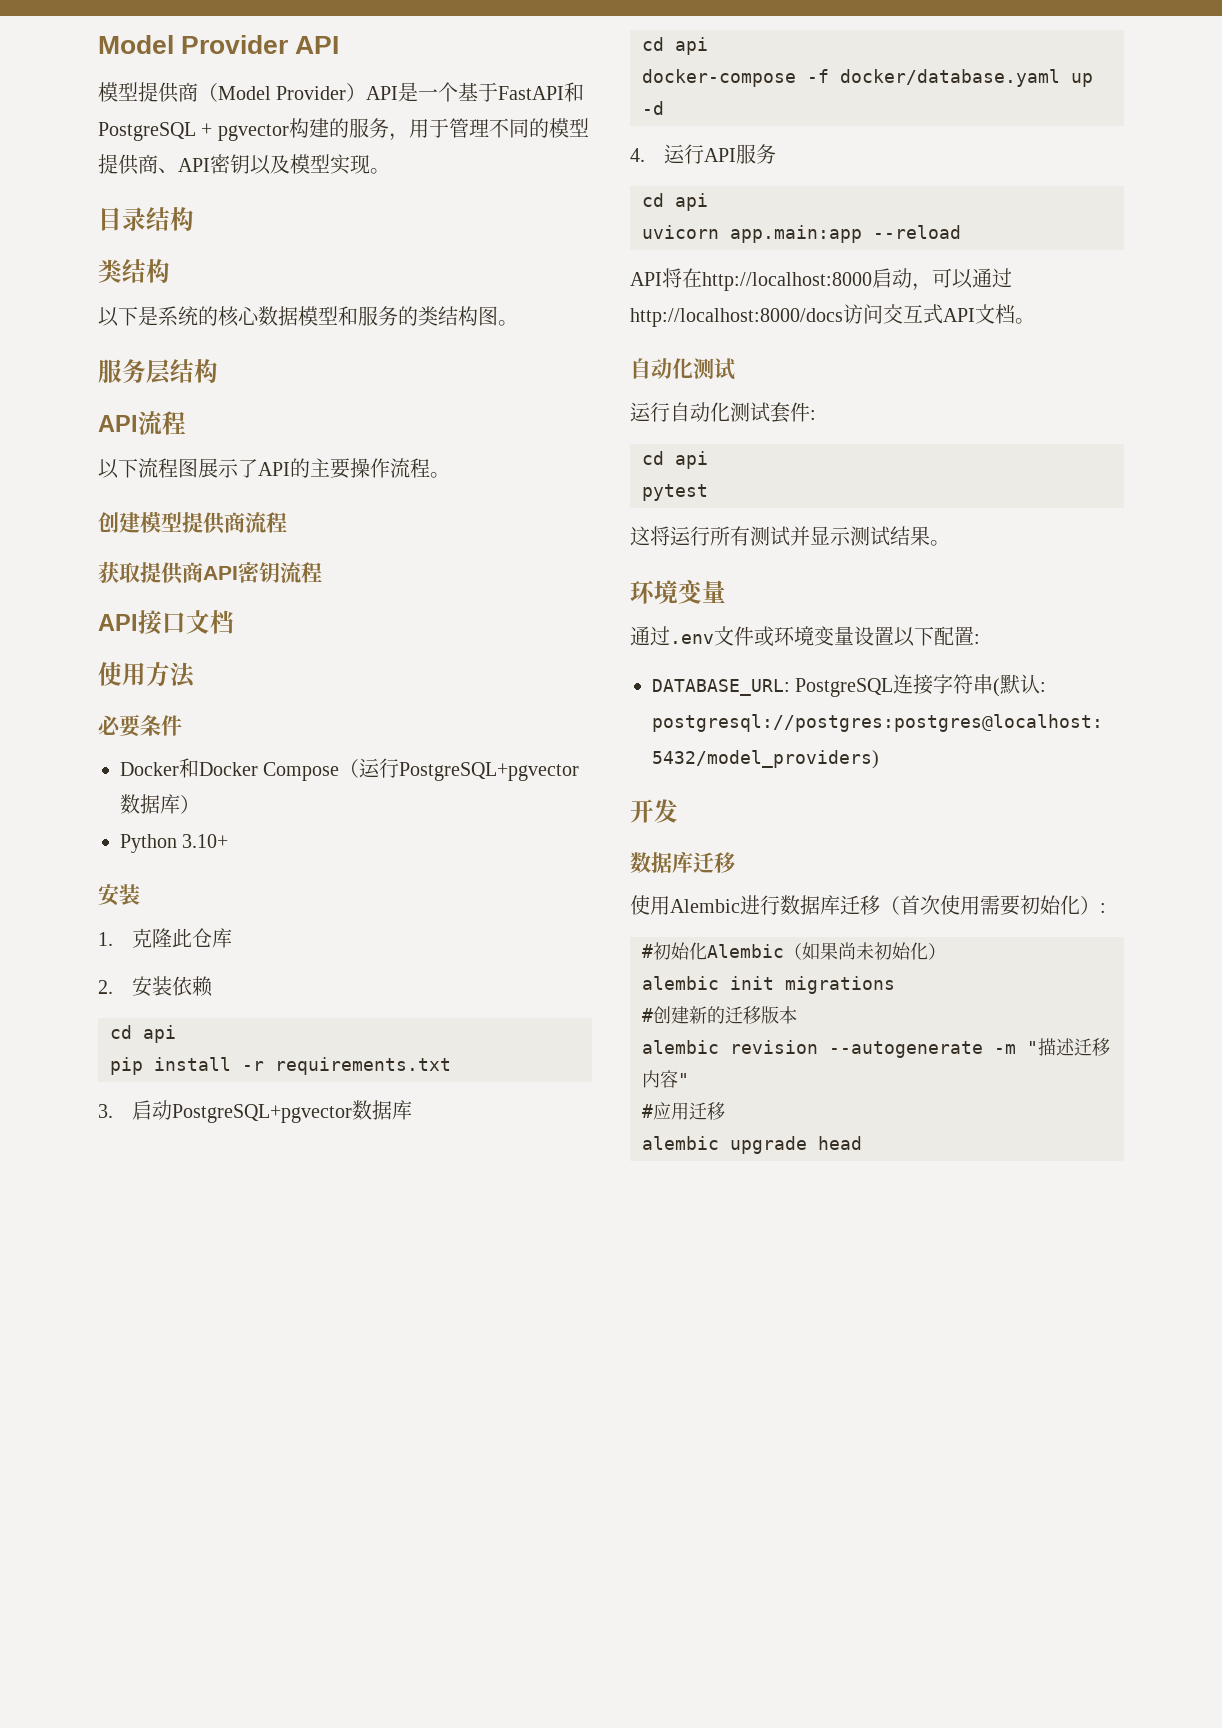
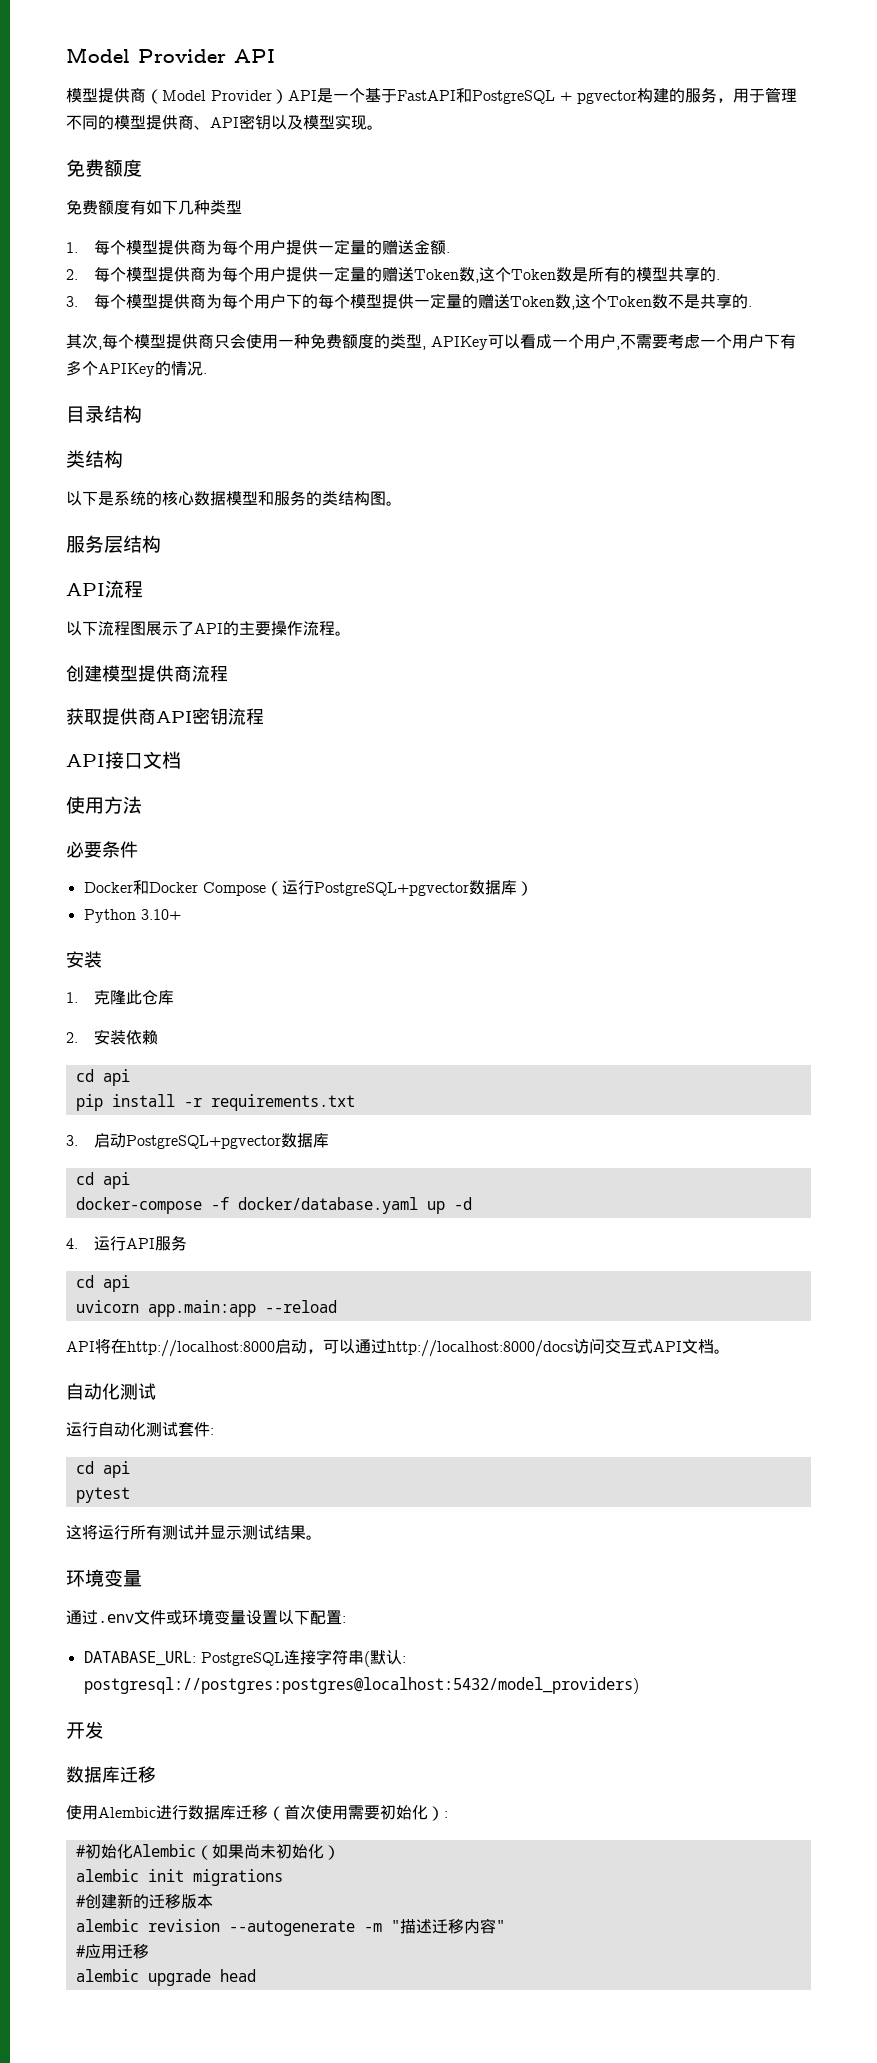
  模型提供商（Model Provider）API是一个基于FastAPI和PostgreSQL + pgvector构建的服务，用于管理不同的模型提供商、API密钥以及模型实现。
+ 免费额度
+ 免费额度有如下几种类型
+ 1.每个模型提供商为每个用户提供一定量的赠送金额.
+ 2.每个模型提供商为每个用户提供一定量的赠送Token数,这个Token数是所有的模型共享的.
+ 3.每个模型提供商为每个用户下的每个模型提供一定量的赠送Token数,这个Token数不是共享的.
+ 其次,每个模型提供商只会使用一种免费额度的类型, APIKey可以看成一个用户,不需要考虑一个用户下有多个APIKey的情况.

